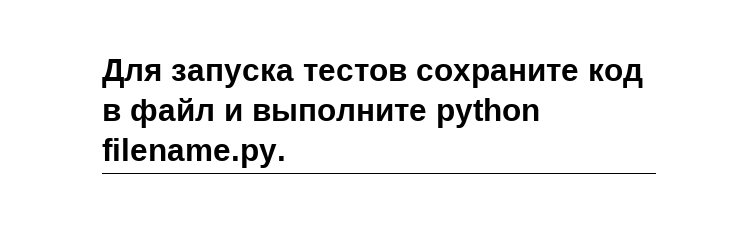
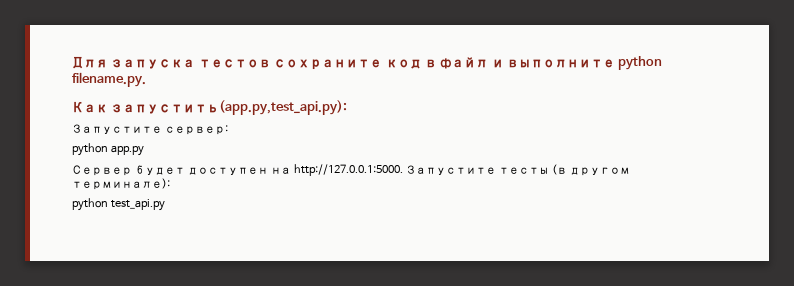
+ Как запустить(app.py,test_api.py):
+ Запустите сервер:
+ python app.py
+ Сервер будет доступен на http://127.0.0.1:5000. Запустите тесты (в другом терминале):
+ python test_api.py

